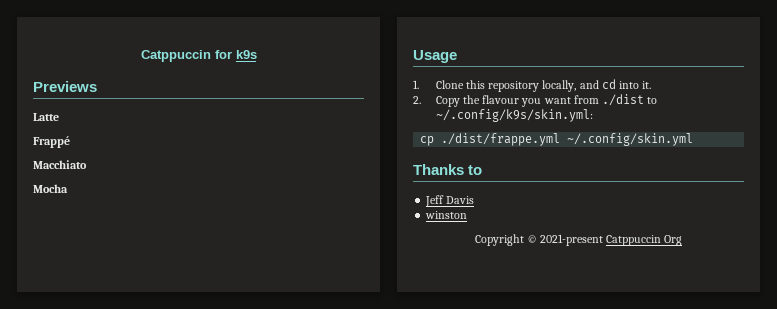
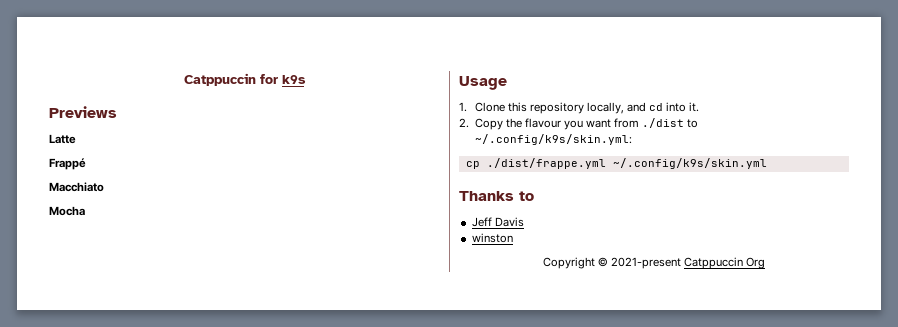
- cp ./dist/frappe.yml ~/.config/skin.yml
+ cp ./dist/frappe.yml ~/.config/k9s/skin.yml

